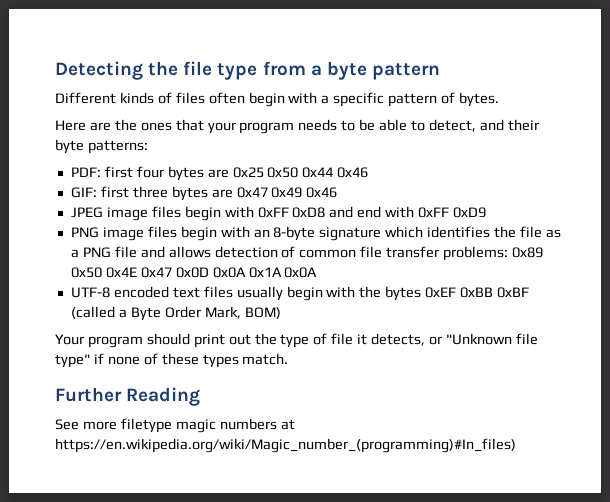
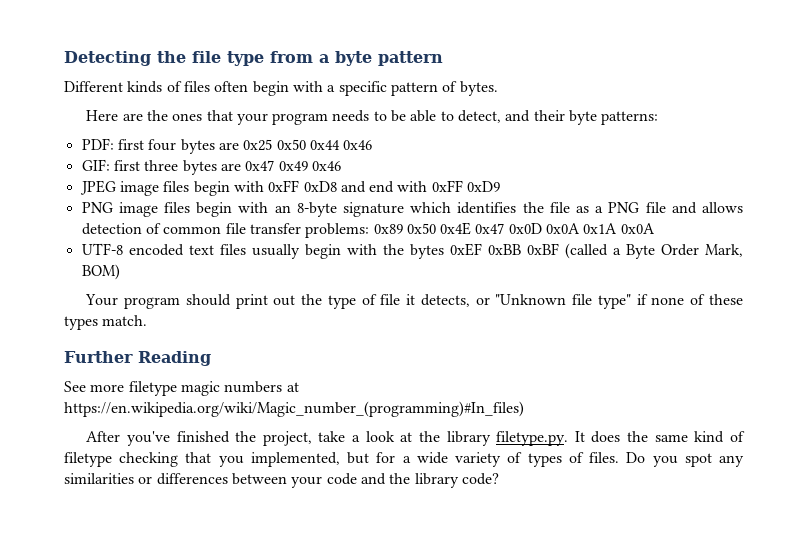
+ After you've finished the project, take a look at the library filetype.py. It does the same kind of filetype checking that you implemented, but for a wide variety of types of files. Do you spot any similarities or differences between your code and the library code?

